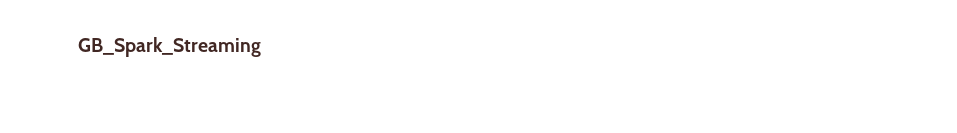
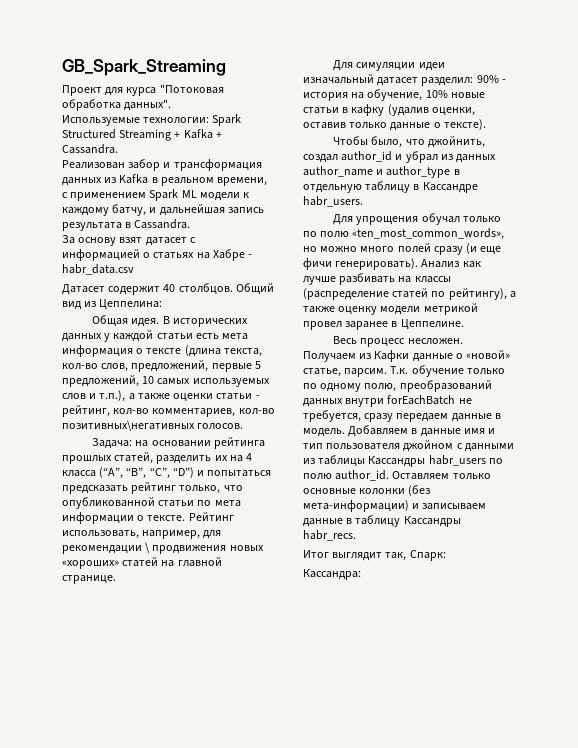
+ Проект для курса "Потоковая обработка данных".
+ Используемые технологии: Spark Structured Streaming + Kafka + Cassandra.
+ Реализован забор и трансформация данных из Kafka в реальном времени, с применением Spark ML модели к каждому батчу, и дальнейшая запись результата в Cassandra.
+ За основу взят датасет с информацией о статьях на Хабре - habr_data.csv
+ Датасет содержит 40 столбцов. Общий вид из Цеппелина:
+ Общая идея. В исторических данных у каждой статьи есть мета информация о тексте (длина текста, кол-во слов, предложений, первые 5 предложений, 10 самых используемых слов и т.п.), а также оценки статьи - рейтинг, кол-во комментариев, кол-во позитивных\негативных голосов.
+ Задача: на основании рейтинга прошлых статей, разделить их на 4 класса (“A”, “B”, “C”, “D”) и попытаться предсказать рейтинг только, что опубликованной статьи по мета информации о тексте. Рейтинг использовать, например, для рекомендации \ продвижения новых «хороших» статей на главной странице.
+ Для симуляции идеи изначальный датасет разделил: 90% - история на обучение, 10% новые статьи в кафку (удалив оценки, оставив только данные о тексте).
+ Чтобы было, что джойнить, создал author_id и убрал из данных author_name и author_type в отдельную таблицу в Кассандре habr_users.
+ Для упрощения обучал только по полю «ten_most_common_words», но можно много полей сразу (и еще фичи генерировать). Анализ как лучше разбивать на классы (распределение статей по рейтингу), а также оценку модели метрикой провел заранее в Цеппелине.
+ Весь процесс несложен. Получаем из Кафки данные о «новой» статье, парсим. Т.к. обучение только по одному полю, преобразований данных внутри forEachBatch не требуется, сразу передаем данные в модель. Добавляем в данные имя и тип пользователя джойном с данными из таблицы Кассандры habr_users по полю author_id. Оставляем только основные колонки (без мета-информации) и записываем данные в таблицу Кассандры habr_recs.
+ Итог выглядит так, Спарк:
+ Кассандра:

